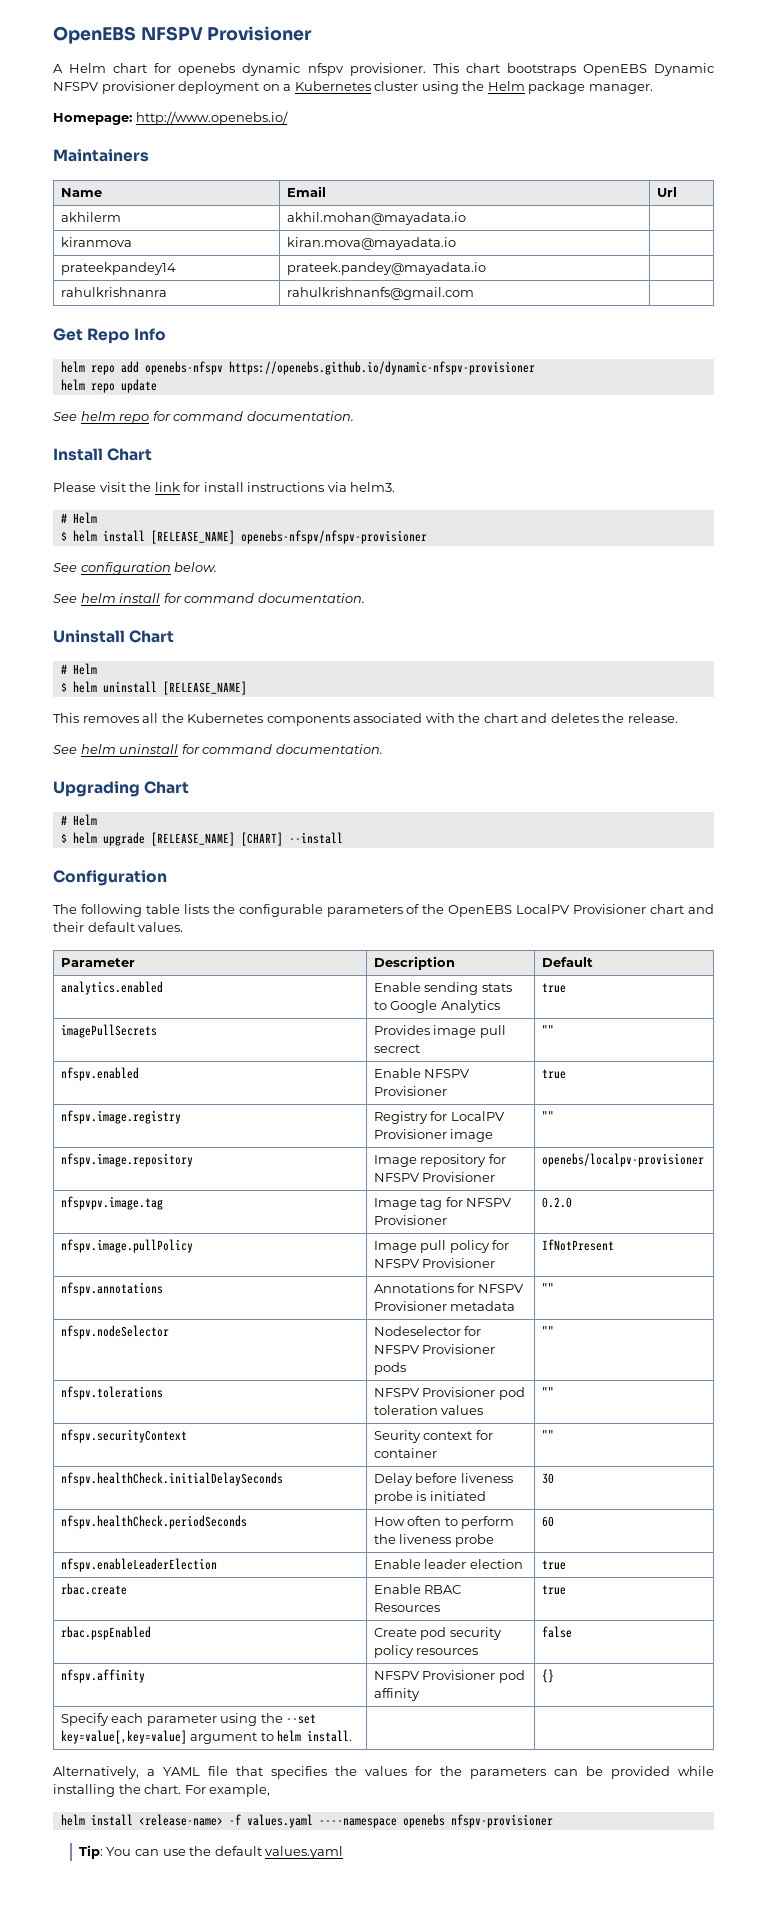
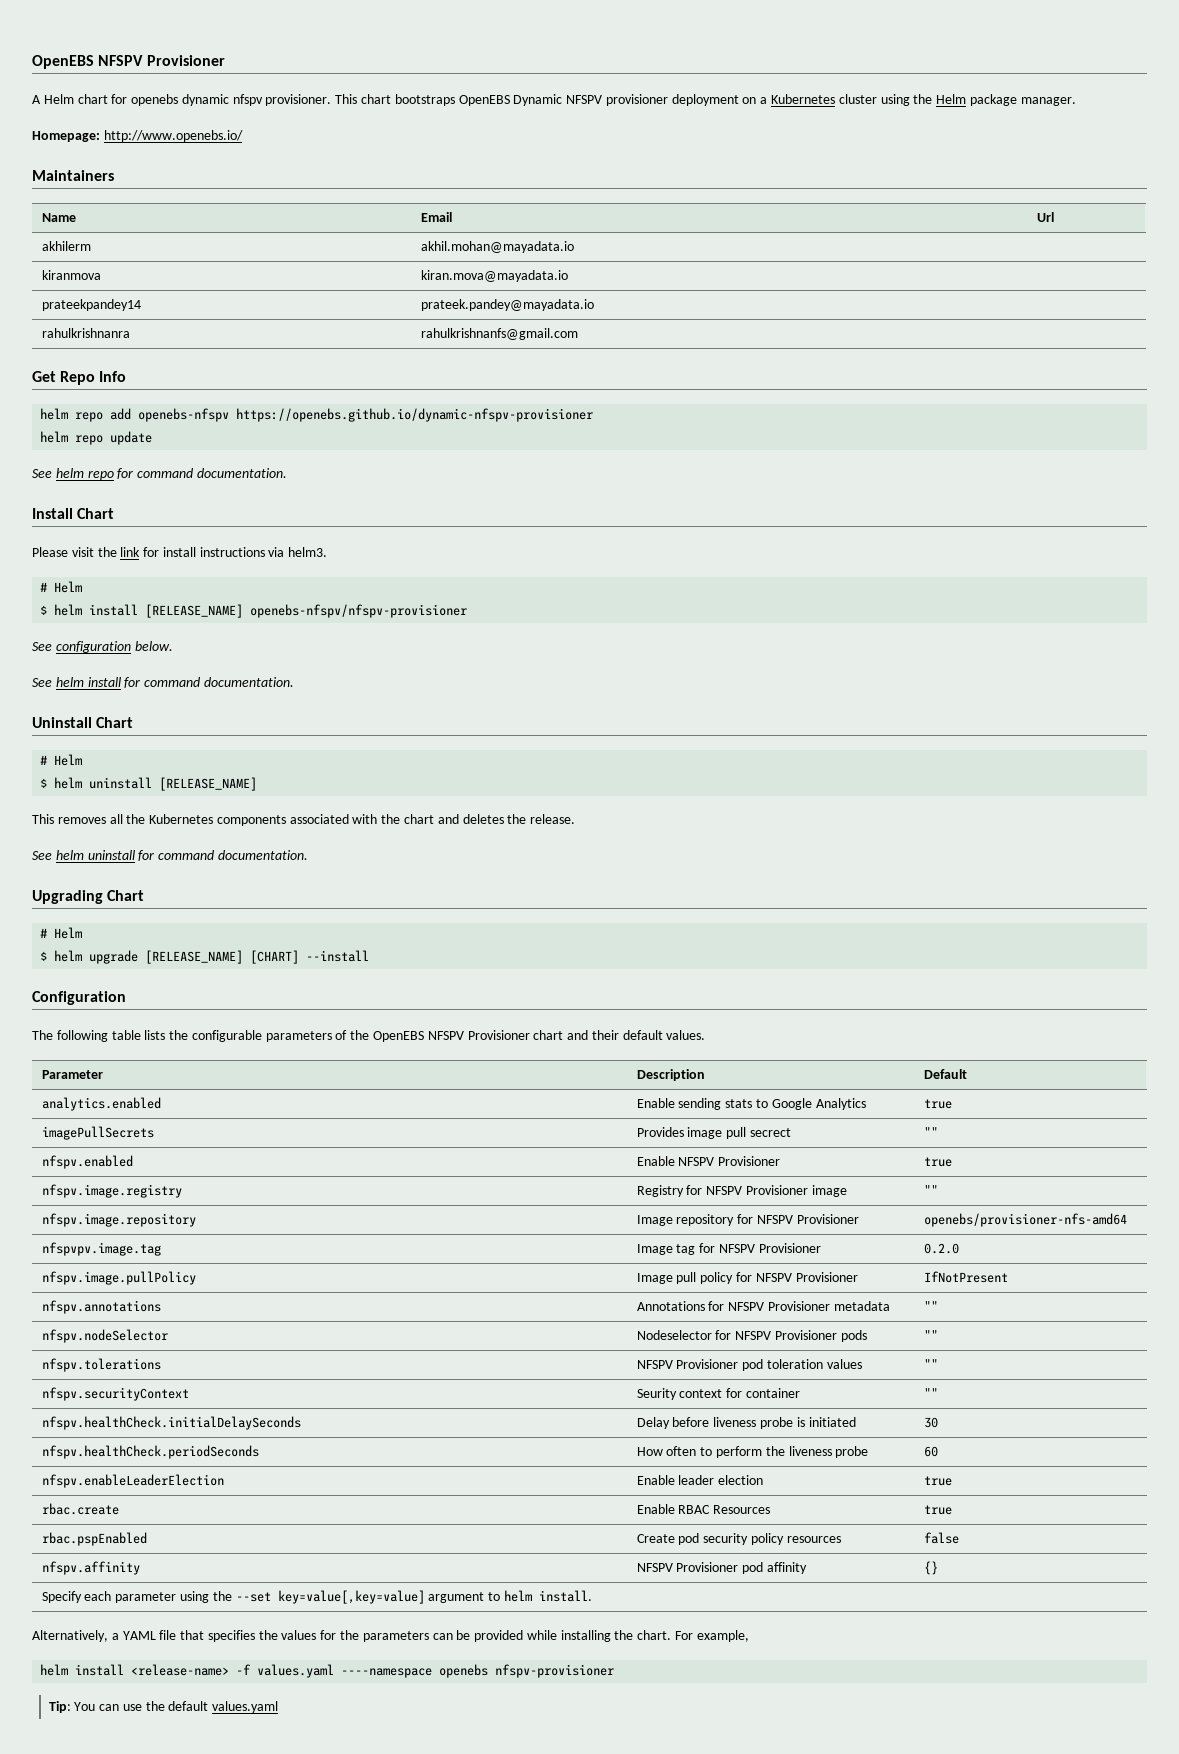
- The following table lists the configurable parameters of the OpenEBS LocalPV Provisioner chart and their default values.
+ The following table lists the configurable parameters of the OpenEBS NFSPV Provisioner chart and their default values.
- nfspv.image.registry | Registry for LocalPV Provisioner image | ""
+ nfspv.image.registry | Registry for NFSPV Provisioner image | ""
- nfspv.image.repository | Image repository for NFSPV Provisioner | openebs/localpv-provisioner
+ nfspv.image.repository | Image repository for NFSPV Provisioner | openebs/provisioner-nfs-amd64

